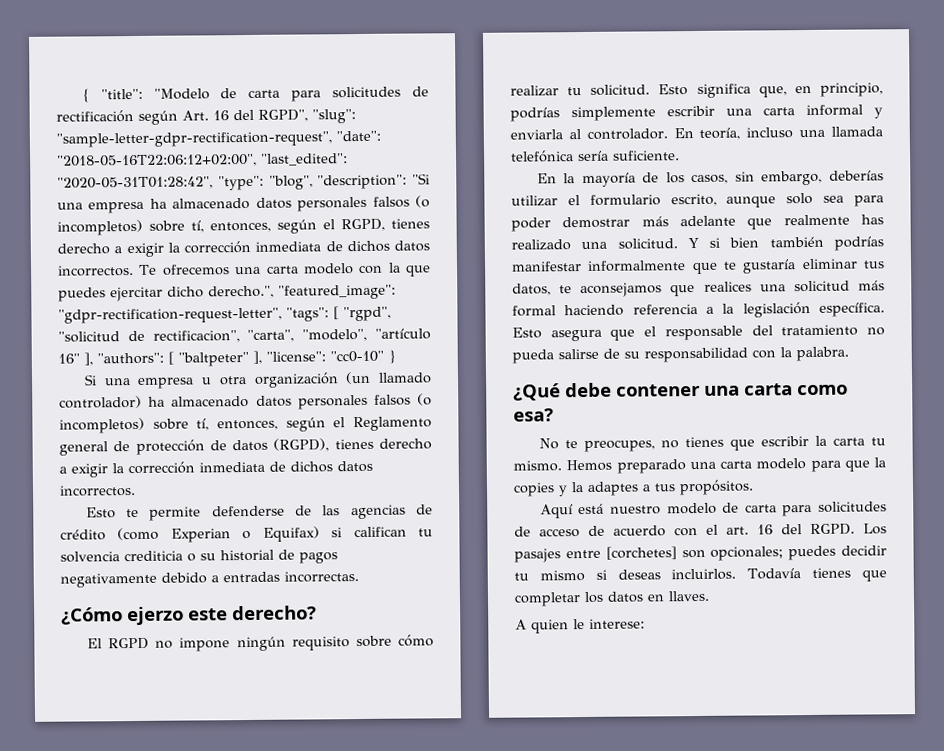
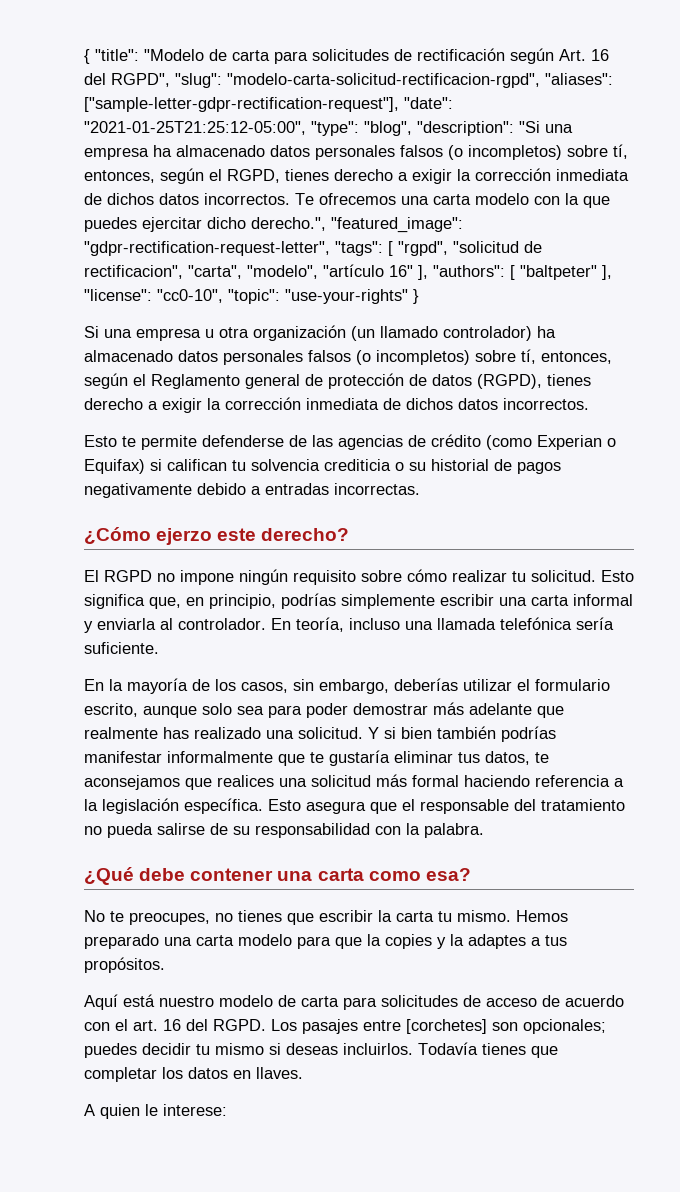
- { "title": "Modelo de carta para solicitudes de rectificación según Art. 16 del RGPD", "slug": "sample-letter-gdpr-rectification-request", "date": "2018-05-16T22:06:12+02:00", "last_edited": "2020-05-31T01:28:42", "type": "blog", "description": "Si una empresa ha almacenado datos personales falsos (o incompletos) sobre tí, entonces, según el RGPD, tienes derecho a exigir la corrección inmediata de dichos datos incorrectos.
+ { "title": "Modelo de carta para solicitudes de rectificación según Art. 16 del RGPD", "slug": "modelo-carta-solicitud-rectificacion-rgpd", "aliases": ["sample-letter-gdpr-rectification-request"], "date": "2021-01-25T21:25:12-05:00", "type": "blog", "description": "Si una empresa ha almacenado datos personales falsos (o incompletos) sobre tí, entonces, según el RGPD, tienes derecho a exigir la corrección inmediata de dichos datos incorrectos.
- Te ofrecemos una carta modelo con la que puedes ejercitar dicho derecho.", "featured_image": "gdpr-rectification-request-letter", "tags": [ "rgpd", "solicitud de rectificacion", "carta", "modelo", "artículo 16" ], "authors": [ "baltpeter" ], "license": "cc0-10" }
+ Te ofrecemos una carta modelo con la que puedes ejercitar dicho derecho.", "featured_image": "gdpr-rectification-request-letter", "tags": [ "rgpd", "solicitud de rectificacion", "carta", "modelo", "artículo 16" ], "authors": [ "baltpeter" ], "license": "cc0-10", "topic": "use-your-rights" }

